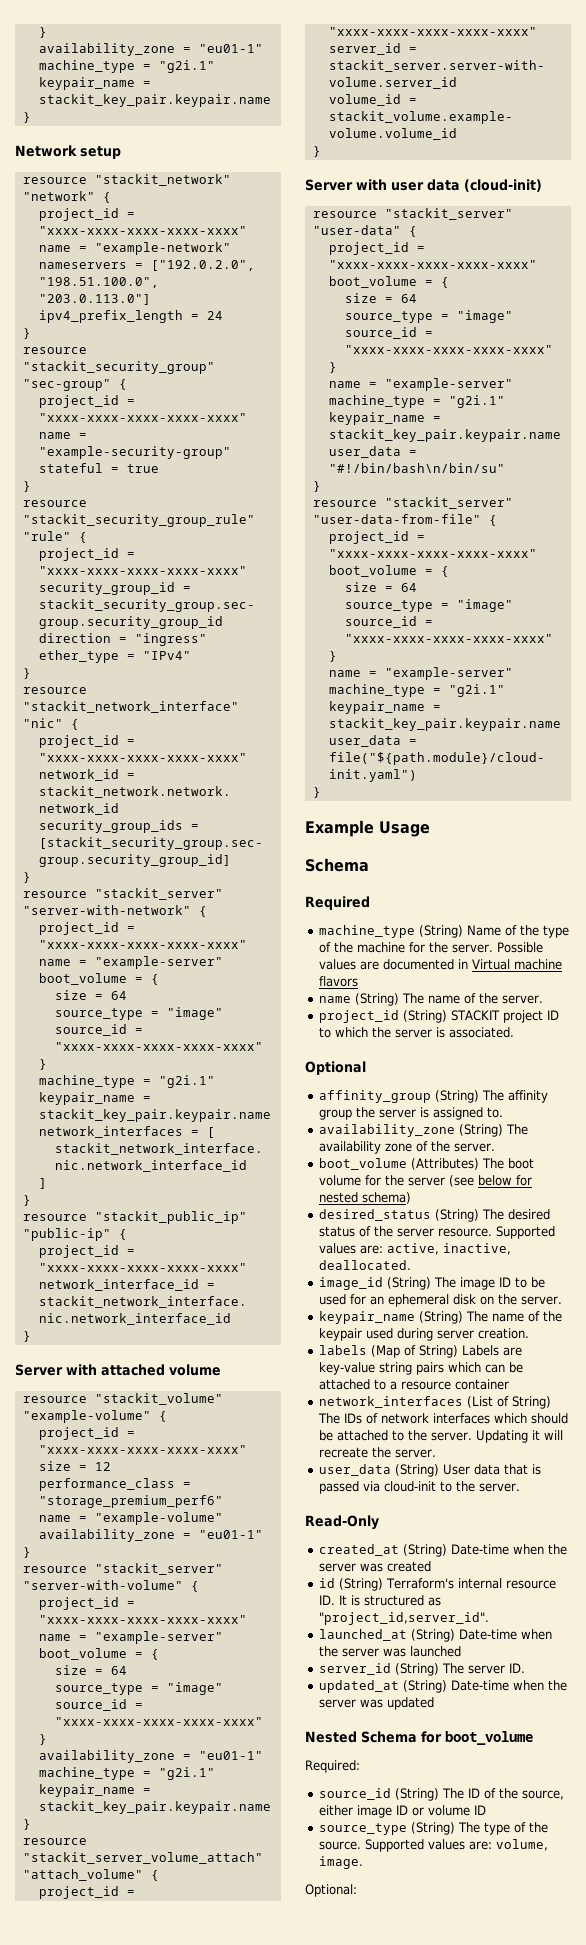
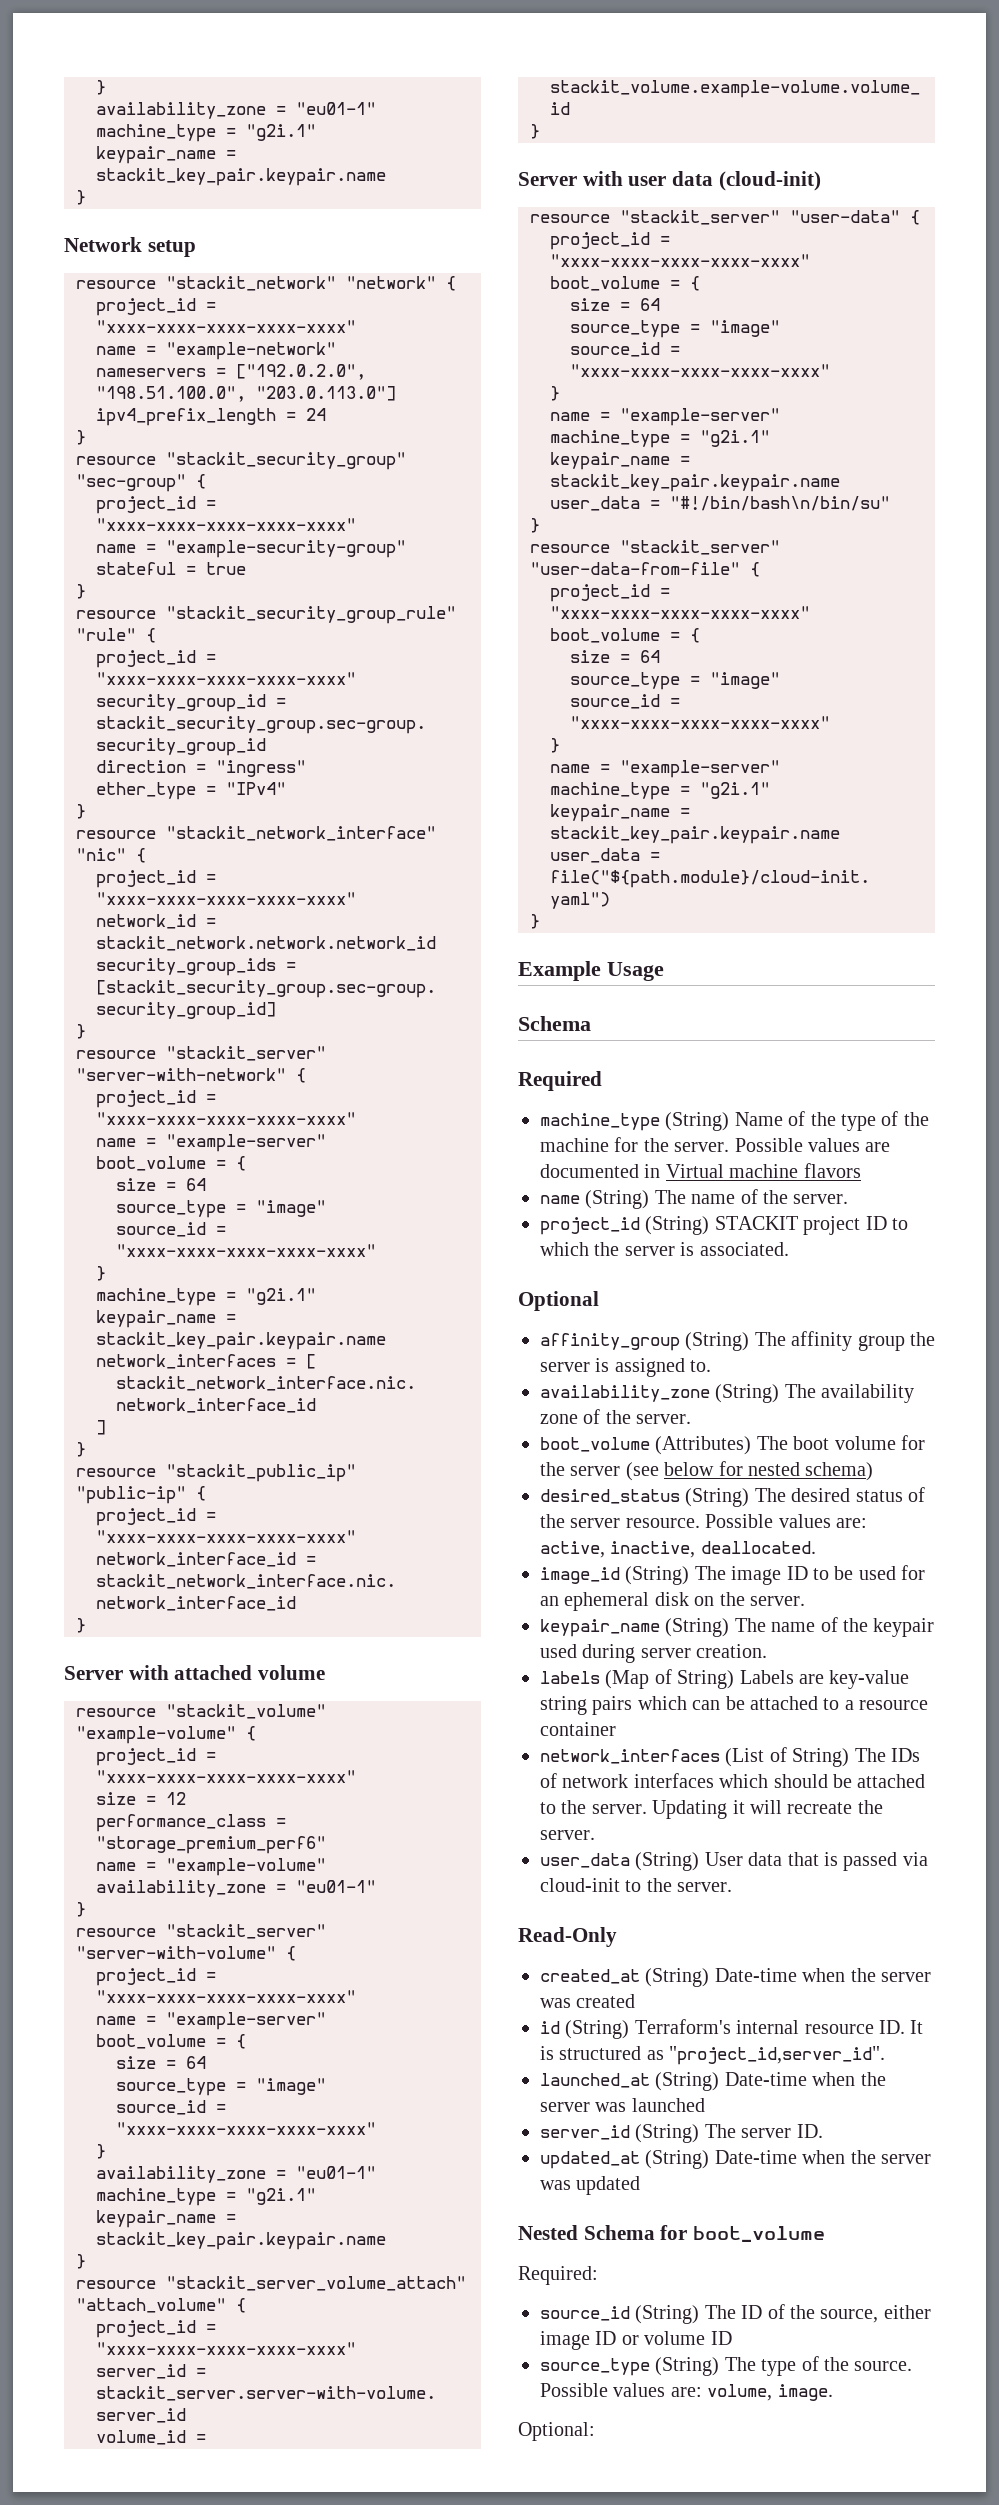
- Supported values are: active, inactive, deallocated.
+ Possible values are: active, inactive, deallocated.
- Supported values are: volume, image.
+ Possible values are: volume, image.

